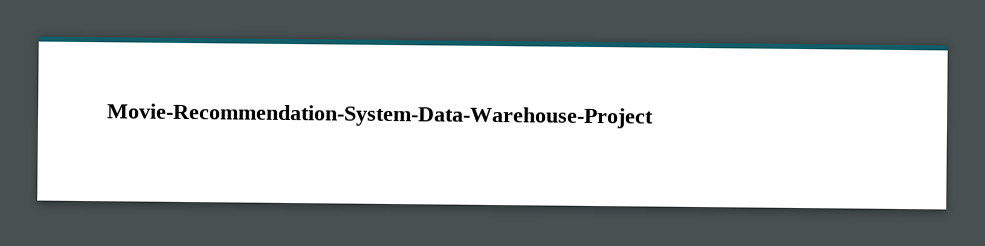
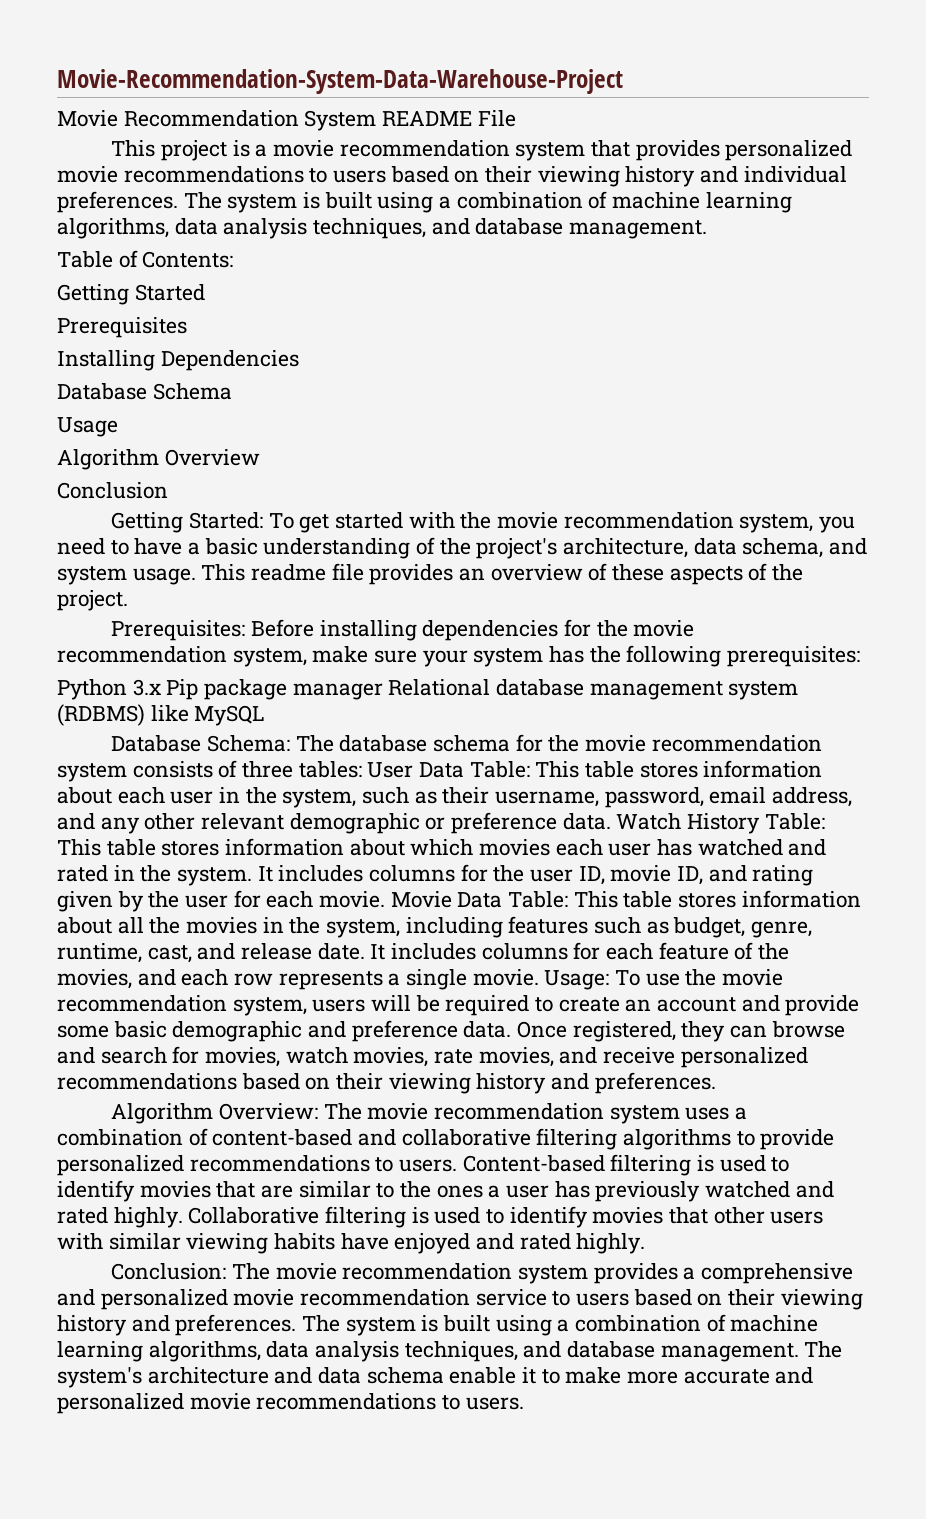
+ Movie Recommendation System README File
+ This project is a movie recommendation system that provides personalized movie recommendations to users based on their viewing history and individual preferences. The system is built using a combination of machine learning algorithms, data analysis techniques, and database management.
+ Table of Contents:
+ Getting Started
+ Prerequisites
+ Installing Dependencies
+ Database Schema
+ Usage
+ Algorithm Overview
+ Conclusion
+ Getting Started: To get started with the movie recommendation system, you need to have a basic understanding of the project's architecture, data schema, and system usage. This readme file provides an overview of these aspects of the project.
+ Prerequisites: Before installing dependencies for the movie recommendation system, make sure your system has the following prerequisites:
+ Python 3.x Pip package manager Relational database management system (RDBMS) like MySQL
+ Database Schema: The database schema for the movie recommendation system consists of three tables: User Data Table: This table stores information about each user in the system, such as their username, password, email address, and any other relevant demographic or preference data. Watch History Table: This table stores information about which movies each user has watched and rated in the system. It includes columns for the user ID, movie ID, and rating given by the user for each movie. Movie Data Table: This table stores information about all the movies in the system, including features such as budget, genre, runtime, cast, and release date. It includes columns for each feature of the movies, and each row represents a single movie. Usage: To use the movie recommendation system, users will be required to create an account and provide some basic demographic and preference data. Once registered, they can browse and search for movies, watch movies, rate movies, and receive personalized recommendations based on their viewing history and preferences.
+ Algorithm Overview: The movie recommendation system uses a combination of content-based and collaborative filtering algorithms to provide personalized recommendations to users. Content-based filtering is used to identify movies that are similar to the ones a user has previously watched and rated highly. Collaborative filtering is used to identify movies that other users with similar viewing habits have enjoyed and rated highly.
+ Conclusion: The movie recommendation system provides a comprehensive and personalized movie recommendation service to users based on their viewing history and preferences. The system is built using a combination of machine learning algorithms, data analysis techniques, and database management. The system's architecture and data schema enable it to make more accurate and personalized movie recommendations to users.

